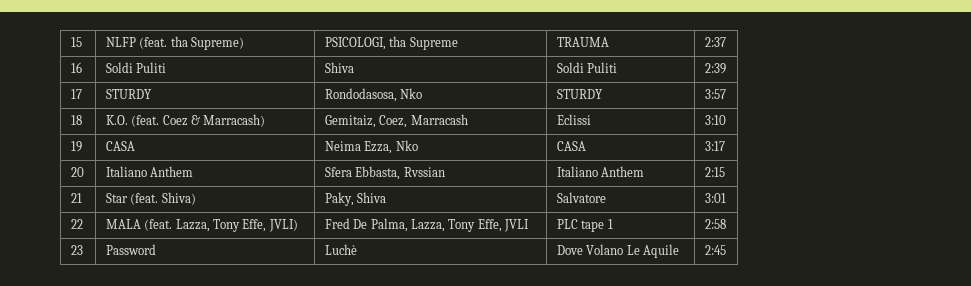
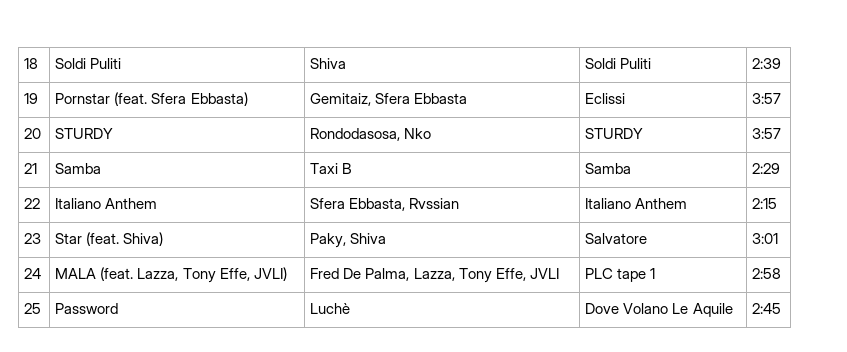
- 15 | NLFP (feat. tha Supreme) | PSICOLOGI, tha Supreme | TRAUMA | 2:37
- 16 | Soldi Puliti | Shiva | Soldi Puliti | 2:39
+ 18 | Soldi Puliti | Shiva | Soldi Puliti | 2:39
- 17 | STURDY | Rondodasosa, Nko | STURDY | 3:57
+ 19 | Pornstar (feat. Sfera Ebbasta) | Gemitaiz, Sfera Ebbasta | Eclissi | 3:57
+ 20 | STURDY | Rondodasosa, Nko | STURDY | 3:57
- 18 | K.O. (feat. Coez & Marracash) | Gemitaiz, Coez, Marracash | Eclissi | 3:10
- 19 | CASA | Neima Ezza, Nko | CASA | 3:17
- 20 | Italiano Anthem | Sfera Ebbasta, Rvssian | Italiano Anthem | 2:15
+ 21 | Samba | Taxi B | Samba | 2:29
+ 22 | Italiano Anthem | Sfera Ebbasta, Rvssian | Italiano Anthem | 2:15
- 21 | Star (feat. Shiva) | Paky, Shiva | Salvatore | 3:01
+ 23 | Star (feat. Shiva) | Paky, Shiva | Salvatore | 3:01
- 22 | MALA (feat. Lazza, Tony Effe, JVLI) | Fred De Palma, Lazza, Tony Effe, JVLI | PLC tape 1 | 2:58
+ 24 | MALA (feat. Lazza, Tony Effe, JVLI) | Fred De Palma, Lazza, Tony Effe, JVLI | PLC tape 1 | 2:58
- 23 | Password | Luchè | Dove Volano Le Aquile | 2:45
+ 25 | Password | Luchè | Dove Volano Le Aquile | 2:45

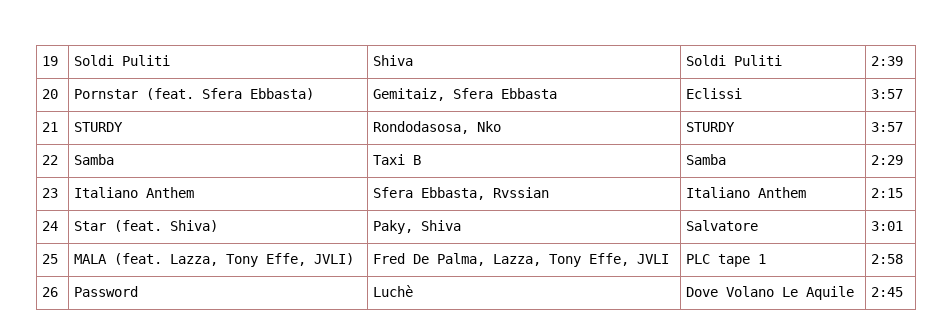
- 18 | Soldi Puliti | Shiva | Soldi Puliti | 2:39
+ 19 | Soldi Puliti | Shiva | Soldi Puliti | 2:39
- 19 | Pornstar (feat. Sfera Ebbasta) | Gemitaiz, Sfera Ebbasta | Eclissi | 3:57
+ 20 | Pornstar (feat. Sfera Ebbasta) | Gemitaiz, Sfera Ebbasta | Eclissi | 3:57
- 20 | STURDY | Rondodasosa, Nko | STURDY | 3:57
+ 21 | STURDY | Rondodasosa, Nko | STURDY | 3:57
- 21 | Samba | Taxi B | Samba | 2:29
+ 22 | Samba | Taxi B | Samba | 2:29
- 22 | Italiano Anthem | Sfera Ebbasta, Rvssian | Italiano Anthem | 2:15
+ 23 | Italiano Anthem | Sfera Ebbasta, Rvssian | Italiano Anthem | 2:15
- 23 | Star (feat. Shiva) | Paky, Shiva | Salvatore | 3:01
+ 24 | Star (feat. Shiva) | Paky, Shiva | Salvatore | 3:01
- 24 | MALA (feat. Lazza, Tony Effe, JVLI) | Fred De Palma, Lazza, Tony Effe, JVLI | PLC tape 1 | 2:58
+ 25 | MALA (feat. Lazza, Tony Effe, JVLI) | Fred De Palma, Lazza, Tony Effe, JVLI | PLC tape 1 | 2:58
- 25 | Password | Luchè | Dove Volano Le Aquile | 2:45
+ 26 | Password | Luchè | Dove Volano Le Aquile | 2:45

